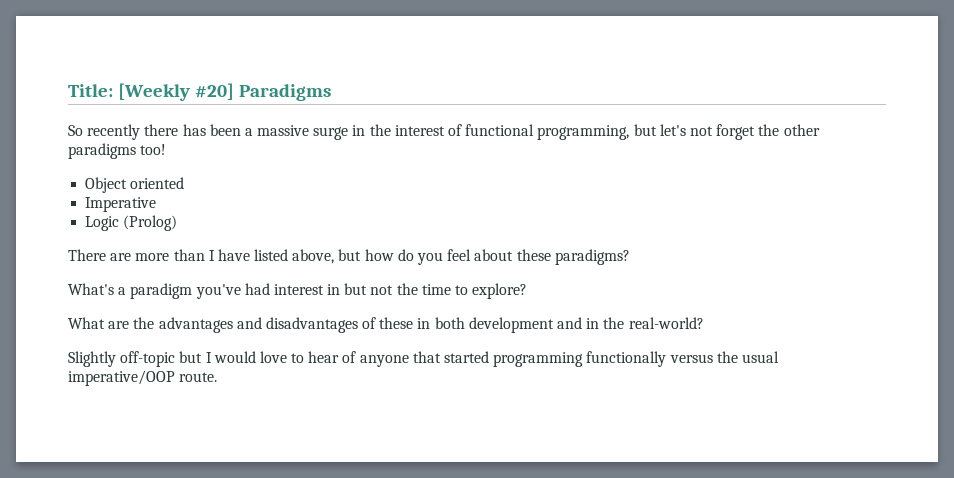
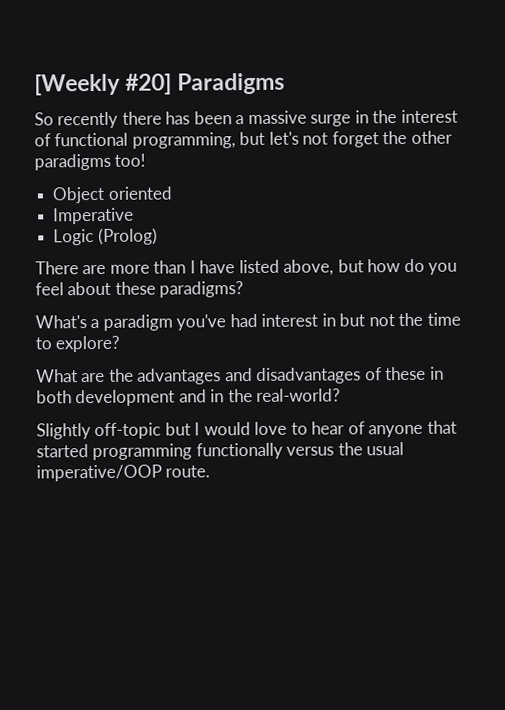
- Title: [Weekly #20] Paradigms
+ [Weekly #20] Paradigms

